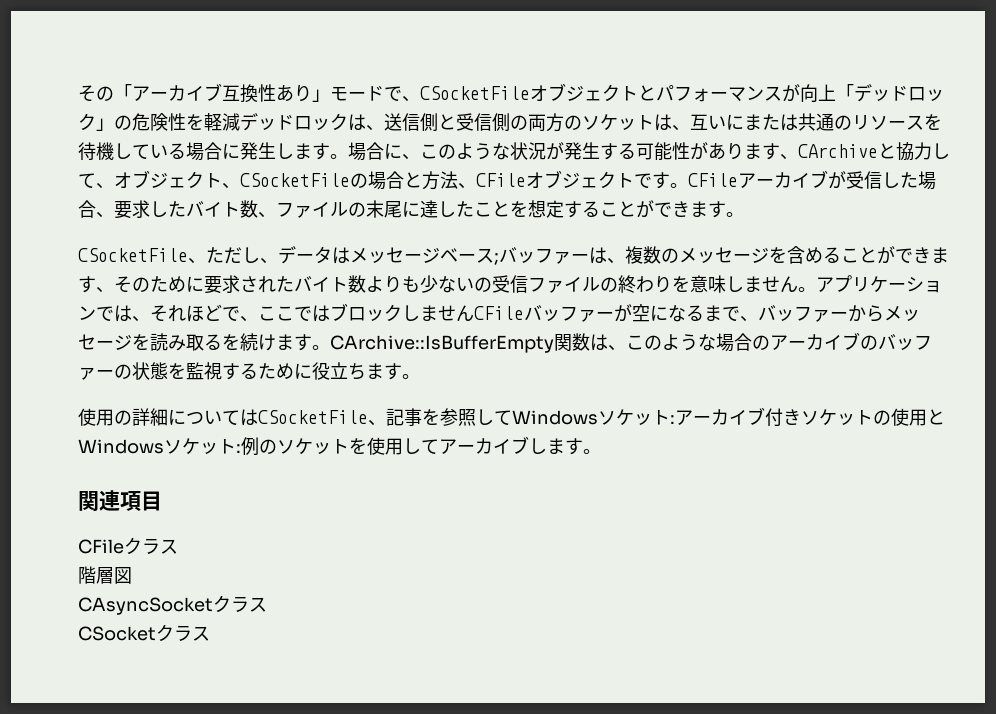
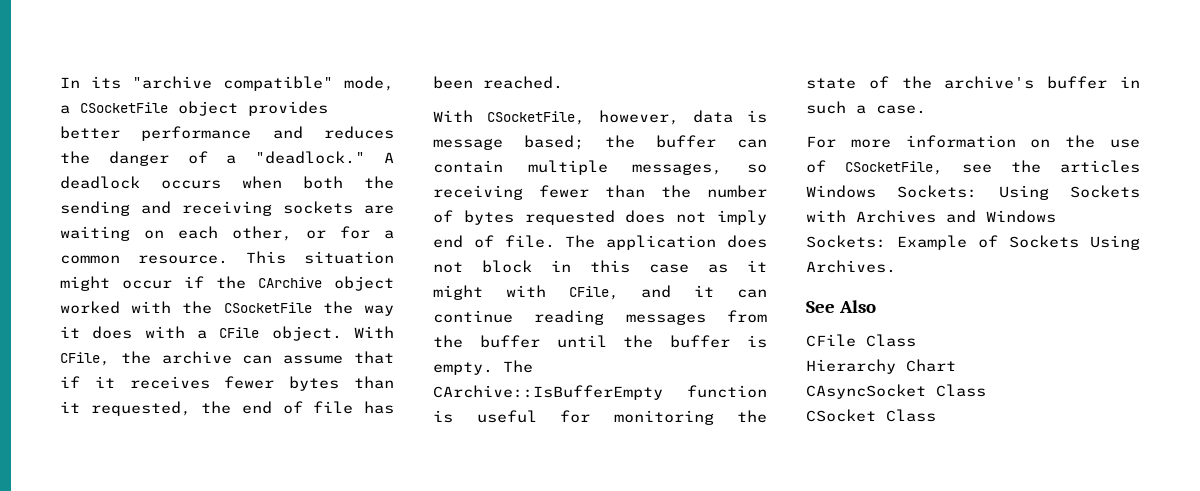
- その「アーカイブ互換性あり」モードで、CSocketFileオブジェクトとパフォーマンスが向上「デッドロック」の危険性を軽減デッドロックは、送信側と受信側の両方のソケットは、互いにまたは共通のリソースを待機している場合に発生します。場合に、このような状況が発生する可能性があります、CArchiveと協力して、オブジェクト、CSocketFileの場合と方法、CFileオブジェクトです。CFileアーカイブが受信した場合、要求したバイト数、ファイルの末尾に達したことを想定することができます。
- CSocketFile、ただし、データはメッセージベース;バッファーは、複数のメッセージを含めることができます、そのために要求されたバイト数よりも少ないの受信ファイルの終わりを意味しません。アプリケーションでは、それほどで、ここではブロックしませんCFileバッファーが空になるまで、バッファーからメッセージを読み取るを続けます。CArchive::IsBufferEmpty関数は、このような場合のアーカイブのバッファーの状態を監視するために役立ちます。
- 使用の詳細についてはCSocketFile、記事を参照してWindowsソケット:アーカイブ付きソケットの使用とWindowsソケット:例のソケットを使用してアーカイブします。
- 関連項目
- CFileクラス
- 階層図
+ In its "archive compatible" mode, a CSocketFile object provides better performance and reduces the danger of a "deadlock." A deadlock occurs when both the sending and receiving sockets are waiting on each other, or for a common resource. This situation might occur if the CArchive object worked with the CSocketFile the way it does with a CFile object. With CFile, the archive can assume that if it receives fewer bytes than it requested, the end of file has been reached.
+ With CSocketFile, however, data is message based; the buffer can contain multiple messages, so receiving fewer than the number of bytes requested does not imply end of file. The application does not block in this case as it might with CFile, and it can continue reading messages from the buffer until the buffer is empty. The CArchive::IsBufferEmpty function is useful for monitoring the state of the archive's buffer in such a case.
+ For more information on the use of CSocketFile, see the articles Windows Sockets: Using Sockets with Archives and Windows Sockets: Example of Sockets Using Archives.
+ See Also
+ CFile Class
+ Hierarchy Chart
- CAsyncSocketクラス
+ CAsyncSocket Class
- CSocketクラス
+ CSocket Class

